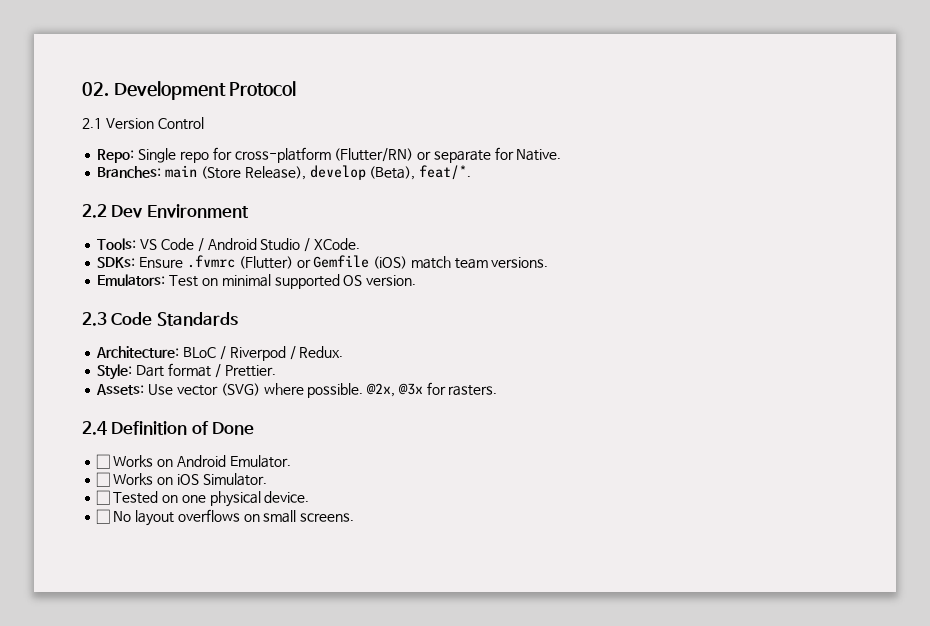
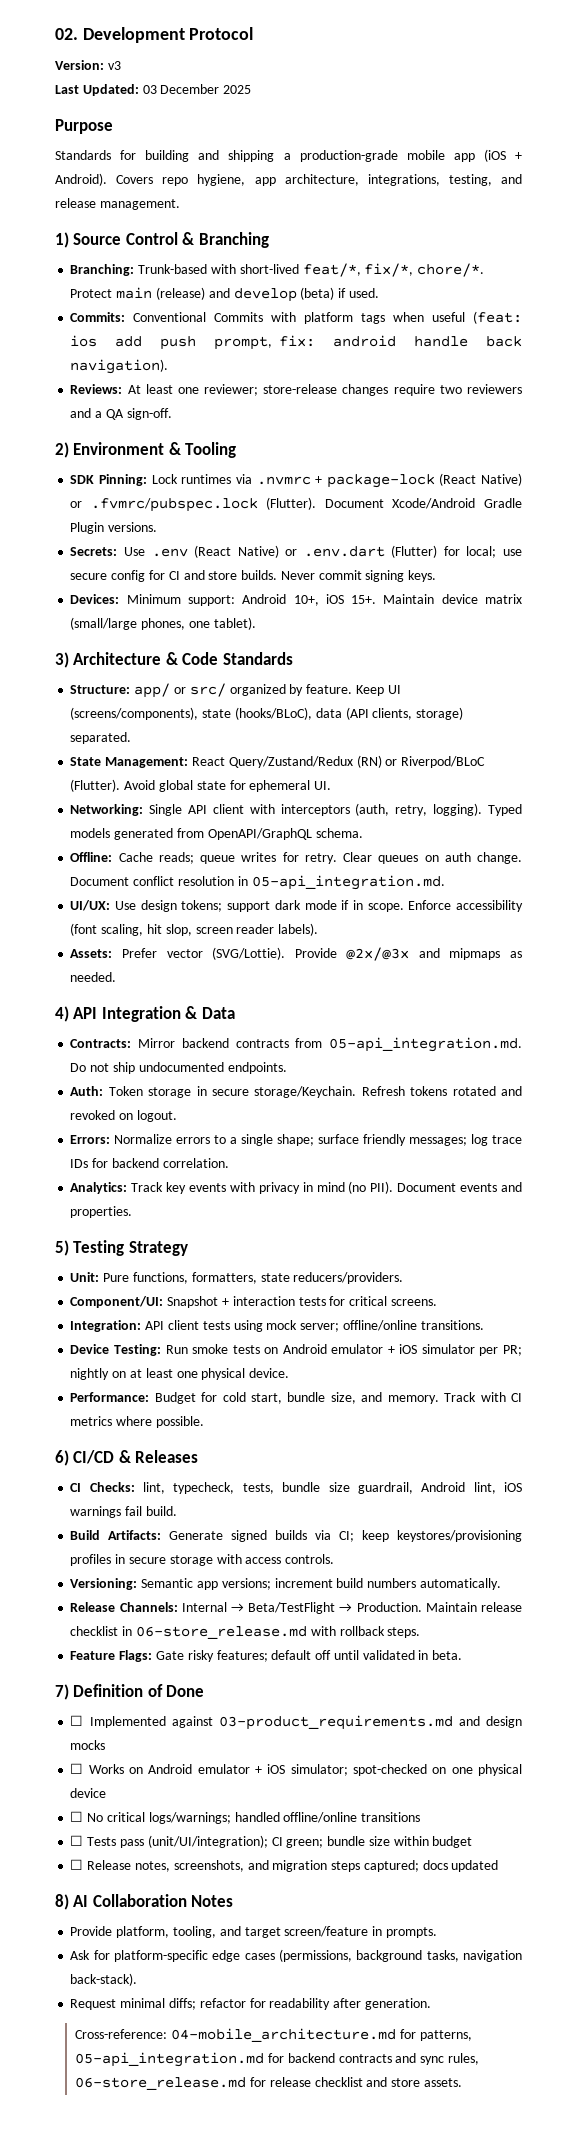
- 2.1 Version Control
- Repo: Single repo for cross-platform (Flutter/RN) or separate for Native.
- Branches: main (Store Release), develop (Beta), feat/*.
- 2.2 Dev Environment
- Tools: VS Code / Android Studio / XCode.
- SDKs: Ensure .fvmrc (Flutter) or Gemfile (iOS) match team versions.
- Emulators: Test on minimal supported OS version.
- 2.3 Code Standards
- Architecture: BLoC / Riverpod / Redux.
- Style: Dart format / Prettier.
- Assets: Use vector (SVG) where possible. @2x, @3x for rasters.
- 2.4 Definition of Done
- ☐ Works on Android Emulator.
- ☐ Works on iOS Simulator.
- ☐ Tested on one physical device.
+ Version: v3
+ Last Updated: 03 December 2025
+ Purpose
+ Standards for building and shipping a production-grade mobile app (iOS + Android). Covers repo hygiene, app architecture, integrations, testing, and release management.
+ 1) Source Control & Branching
+ Branching: Trunk-based with short-lived feat/*, fix/*, chore/*. Protect main (release) and develop (beta) if used.
+ Commits: Conventional Commits with platform tags when useful (feat: ios add push prompt, fix: android handle back navigation).
+ Reviews: At least one reviewer; store-release changes require two reviewers and a QA sign-off.
+ 2) Environment & Tooling
+ SDK Pinning: Lock runtimes via .nvmrc + package-lock (React Native) or .fvmrc/pubspec.lock (Flutter). Document Xcode/Android Gradle Plugin versions.
+ Secrets: Use .env (React Native) or .env.dart (Flutter) for local; use secure config for CI and store builds. Never commit signing keys.
+ Devices: Minimum support: Android 10+, iOS 15+. Maintain device matrix (small/large phones, one tablet).
+ 3) Architecture & Code Standards
+ Structure: app/ or src/ organized by feature. Keep UI (screens/components), state (hooks/BLoC), data (API clients, storage) separated.
+ State Management: React Query/Zustand/Redux (RN) or Riverpod/BLoC (Flutter). Avoid global state for ephemeral UI.
+ Networking: Single API client with interceptors (auth, retry, logging). Typed models generated from OpenAPI/GraphQL schema.
+ Offline: Cache reads; queue writes for retry. Clear queues on auth change. Document conflict resolution in 05-api_integration.md.
+ UI/UX: Use design tokens; support dark mode if in scope. Enforce accessibility (font scaling, hit slop, screen reader labels).
+ Assets: Prefer vector (SVG/Lottie). Provide @2x/@3x and mipmaps as needed.
+ 4) API Integration & Data
+ Contracts: Mirror backend contracts from 05-api_integration.md. Do not ship undocumented endpoints.
+ Auth: Token storage in secure storage/Keychain. Refresh tokens rotated and revoked on logout.
+ Errors: Normalize errors to a single shape; surface friendly messages; log trace IDs for backend correlation.
+ Analytics: Track key events with privacy in mind (no PII). Document events and properties.
+ 5) Testing Strategy
+ Unit: Pure functions, formatters, state reducers/providers.
+ Component/UI: Snapshot + interaction tests for critical screens.
+ Integration: API client tests using mock server; offline/online transitions.
+ Device Testing: Run smoke tests on Android emulator + iOS simulator per PR; nightly on at least one physical device.
+ Performance: Budget for cold start, bundle size, and memory. Track with CI metrics where possible.
+ 6) CI/CD & Releases
+ CI Checks: lint, typecheck, tests, bundle size guardrail, Android lint, iOS warnings fail build.
+ Build Artifacts: Generate signed builds via CI; keep keystores/provisioning profiles in secure storage with access controls.
+ Versioning: Semantic app versions; increment build numbers automatically.
+ Release Channels: Internal → Beta/TestFlight → Production. Maintain release checklist in 06-store_release.md with rollback steps.
+ Feature Flags: Gate risky features; default off until validated in beta.
+ 7) Definition of Done
+ ☐ Implemented against 03-product_requirements.md and design mocks
+ ☐ Works on Android emulator + iOS simulator; spot-checked on one physical device
- ☐ No layout overflows on small screens.
+ ☐ No critical logs/warnings; handled offline/online transitions
+ ☐ Tests pass (unit/UI/integration); CI green; bundle size within budget
+ ☐ Release notes, screenshots, and migration steps captured; docs updated
+ 8) AI Collaboration Notes
+ Provide platform, tooling, and target screen/feature in prompts.
+ Ask for platform-specific edge cases (permissions, background tasks, navigation back-stack).
+ Request minimal diffs; refactor for readability after generation.
+ Cross-reference: 04-mobile_architecture.md for patterns, 05-api_integration.md for backend contracts and sync rules, 06-store_release.md for release checklist and store assets.

